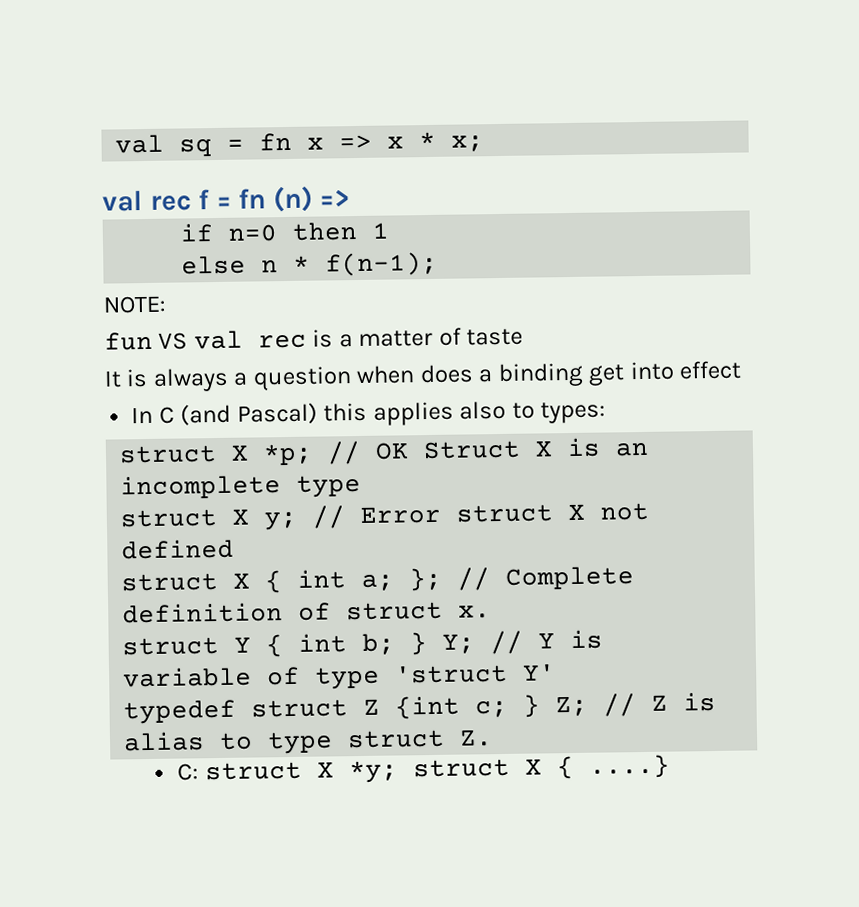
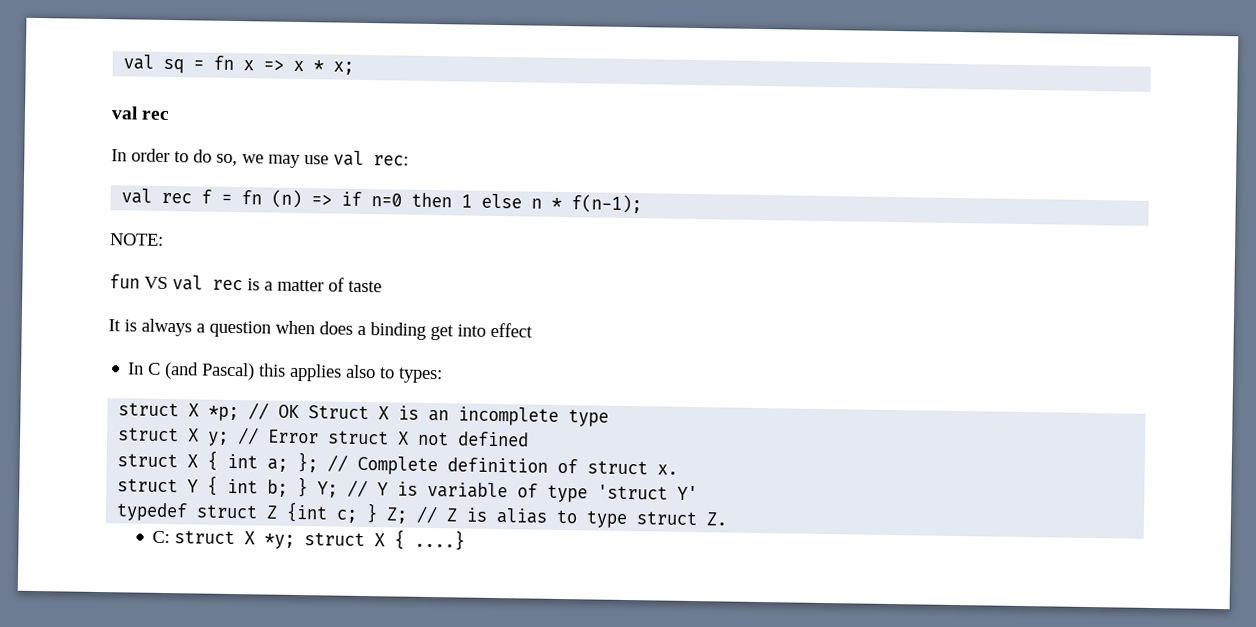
  val sq = fn x => x * x;
- val rec f = fn (n) =>
- if n=0 then 1
- else n * f(n-1);
+ val rec
+ In order to do so, we may use val rec:
+ val rec f = fn (n) => if n=0 then 1 else n * f(n-1);

